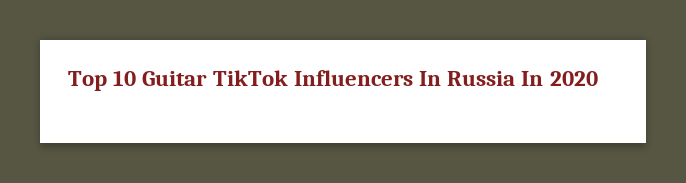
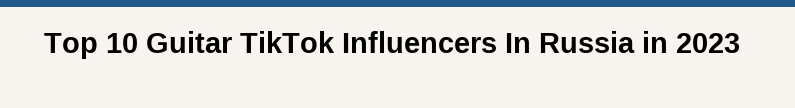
- Top 10 Guitar TikTok Influencers In Russia In 2020
+ Top 10 Guitar TikTok Influencers In Russia in 2023

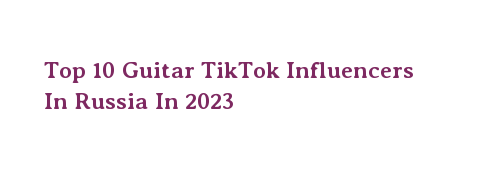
- Top 10 Guitar TikTok Influencers In Russia in 2023
+ Top 10 Guitar TikTok Influencers In Russia In 2023

